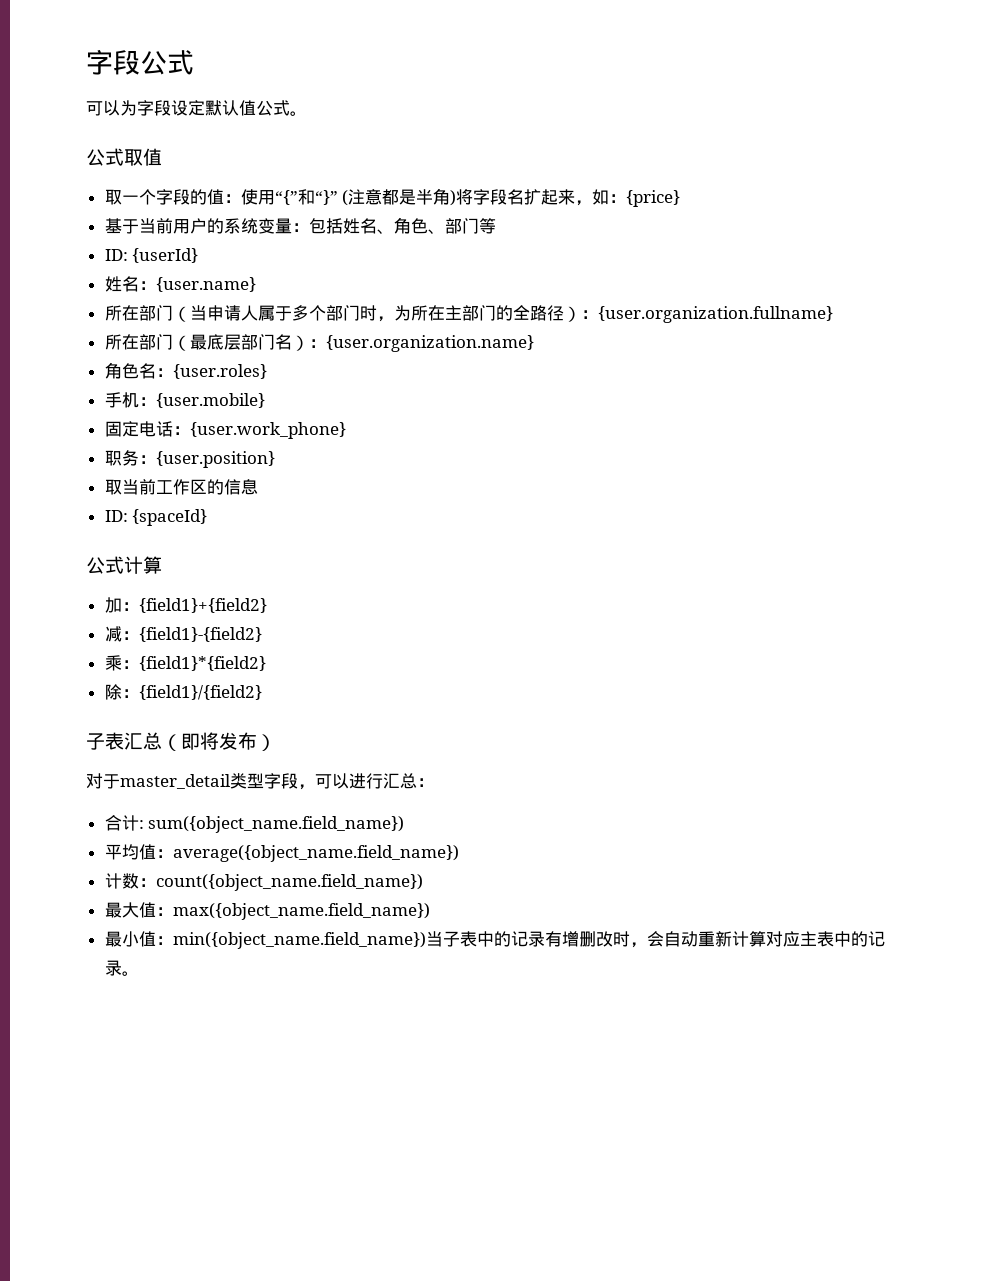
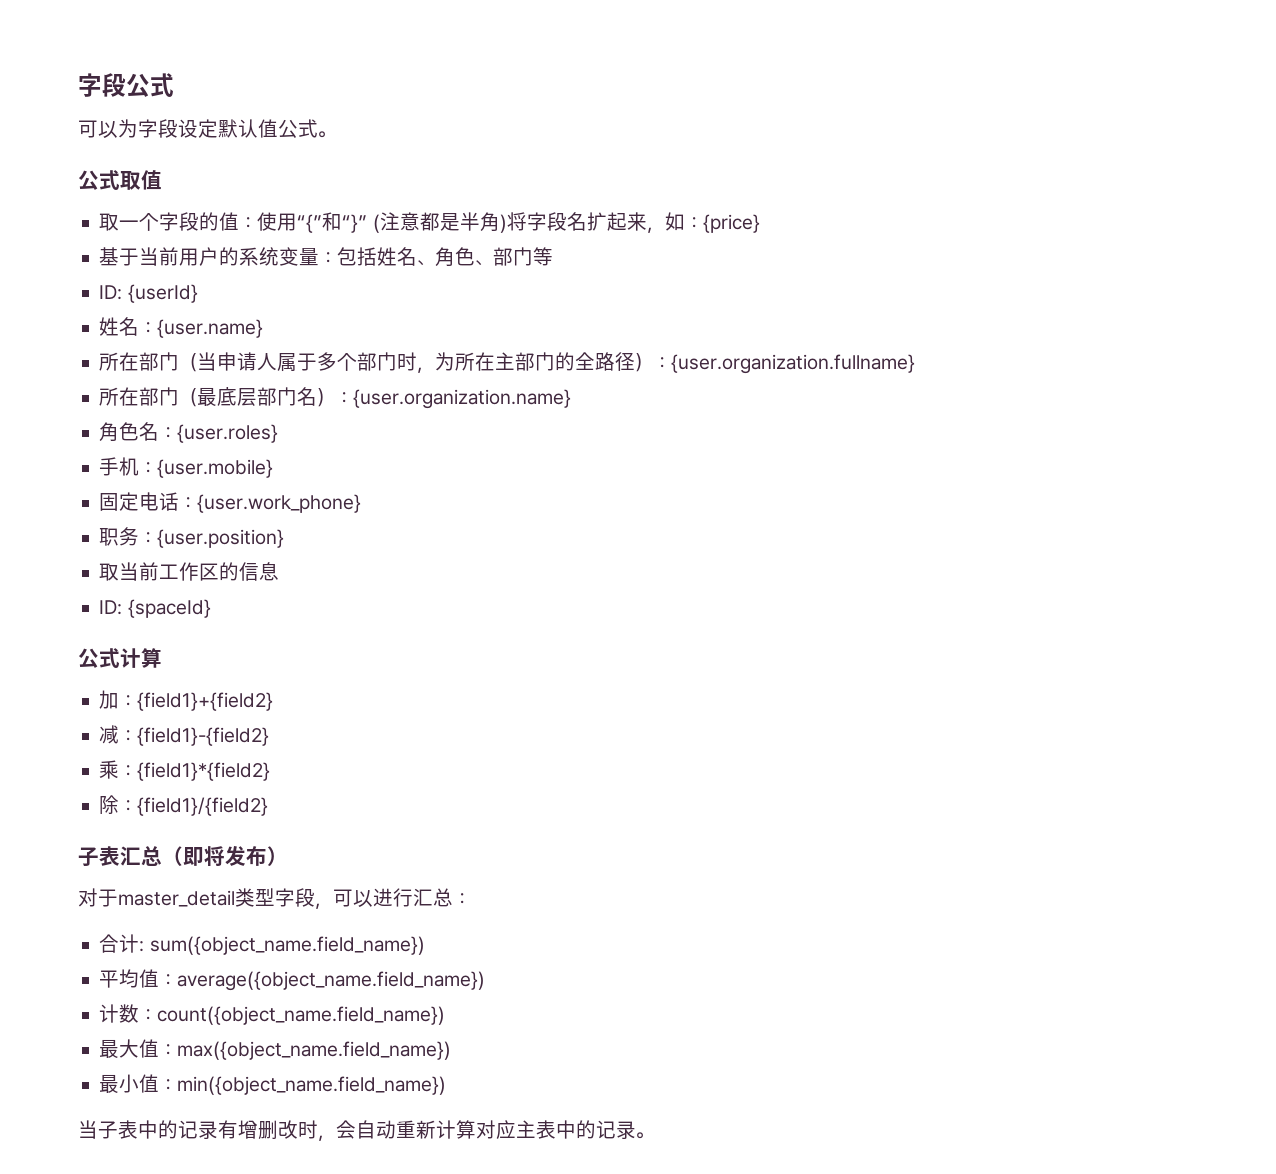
- 最小值：min({object_name.field_name})当子表中的记录有增删改时，会自动重新计算对应主表中的记录。
+ 最小值：min({object_name.field_name})
+ 当子表中的记录有增删改时，会自动重新计算对应主表中的记录。

